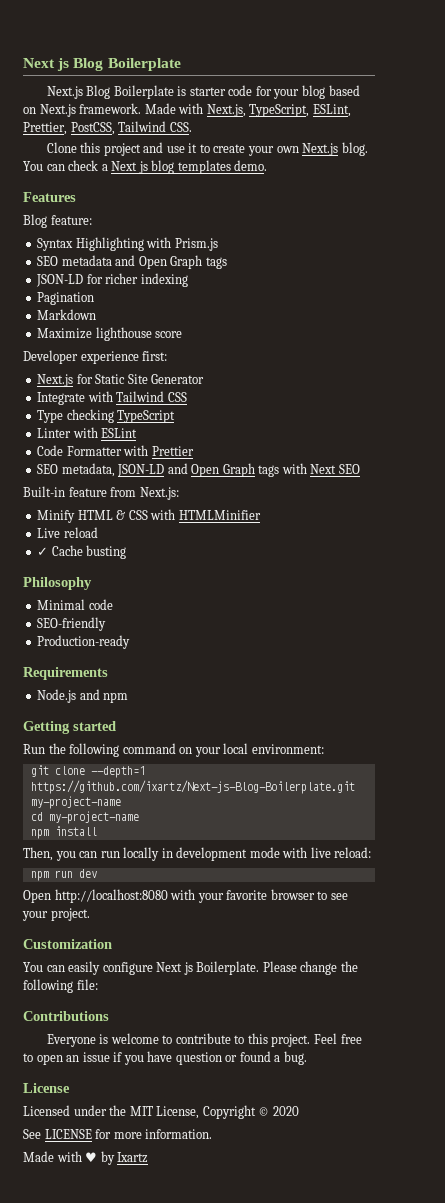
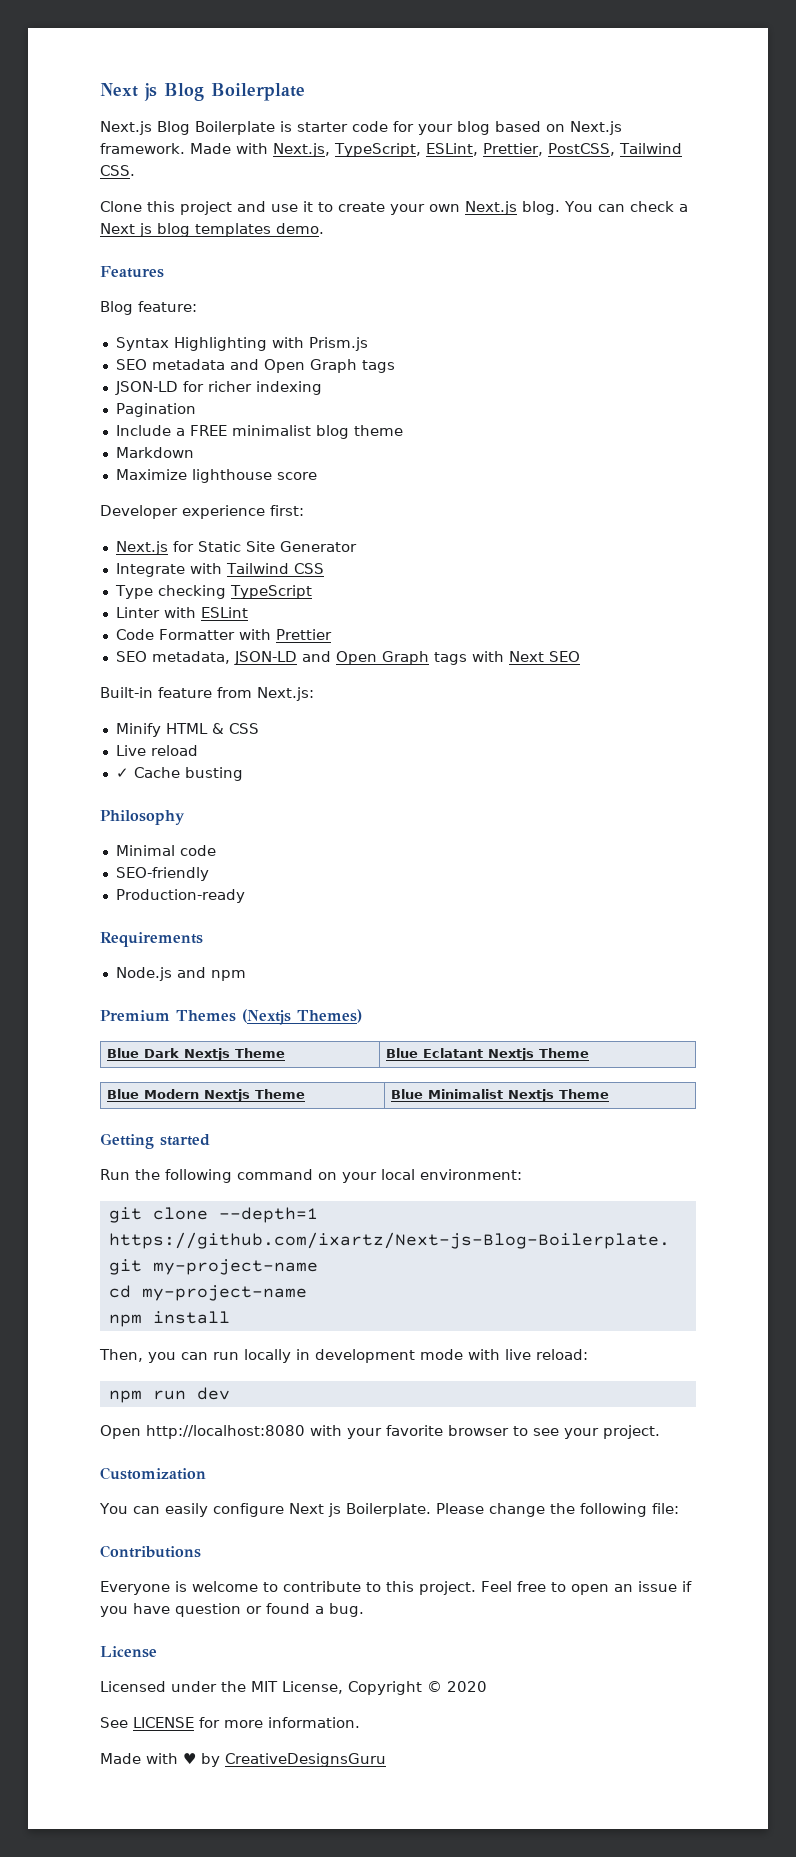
+ Include a FREE minimalist blog theme
- Minify HTML & CSS with HTMLMinifier
+ Minify HTML & CSS
+ Premium Themes (Nextjs Themes)
+ Blue Dark Nextjs Theme | Blue Eclatant Nextjs Theme
+ Blue Modern Nextjs Theme | Blue Minimalist Nextjs Theme
- Made with ♥ by Ixartz
+ Made with ♥ by CreativeDesignsGuru

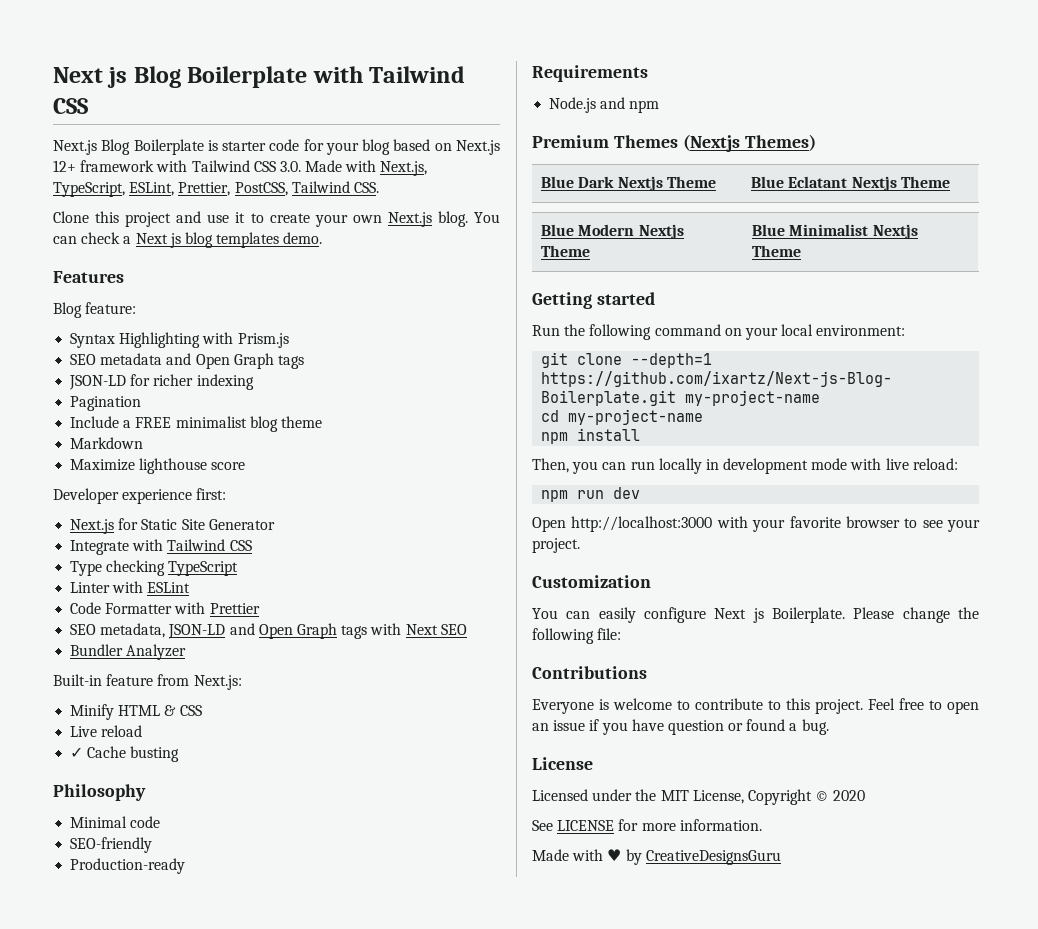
- Next js Blog Boilerplate
+ Next js Blog Boilerplate with Tailwind CSS
- Next.js Blog Boilerplate is starter code for your blog based on Next.js framework. Made with Next.js, TypeScript, ESLint, Prettier, PostCSS, Tailwind CSS.
+ Next.js Blog Boilerplate is starter code for your blog based on Next.js 12+ framework with Tailwind CSS 3.0. Made with Next.js, TypeScript, ESLint, Prettier, PostCSS, Tailwind CSS.
+ Bundler Analyzer
- Open http://localhost:8080 with your favorite browser to see your project.
+ Open http://localhost:3000 with your favorite browser to see your project.

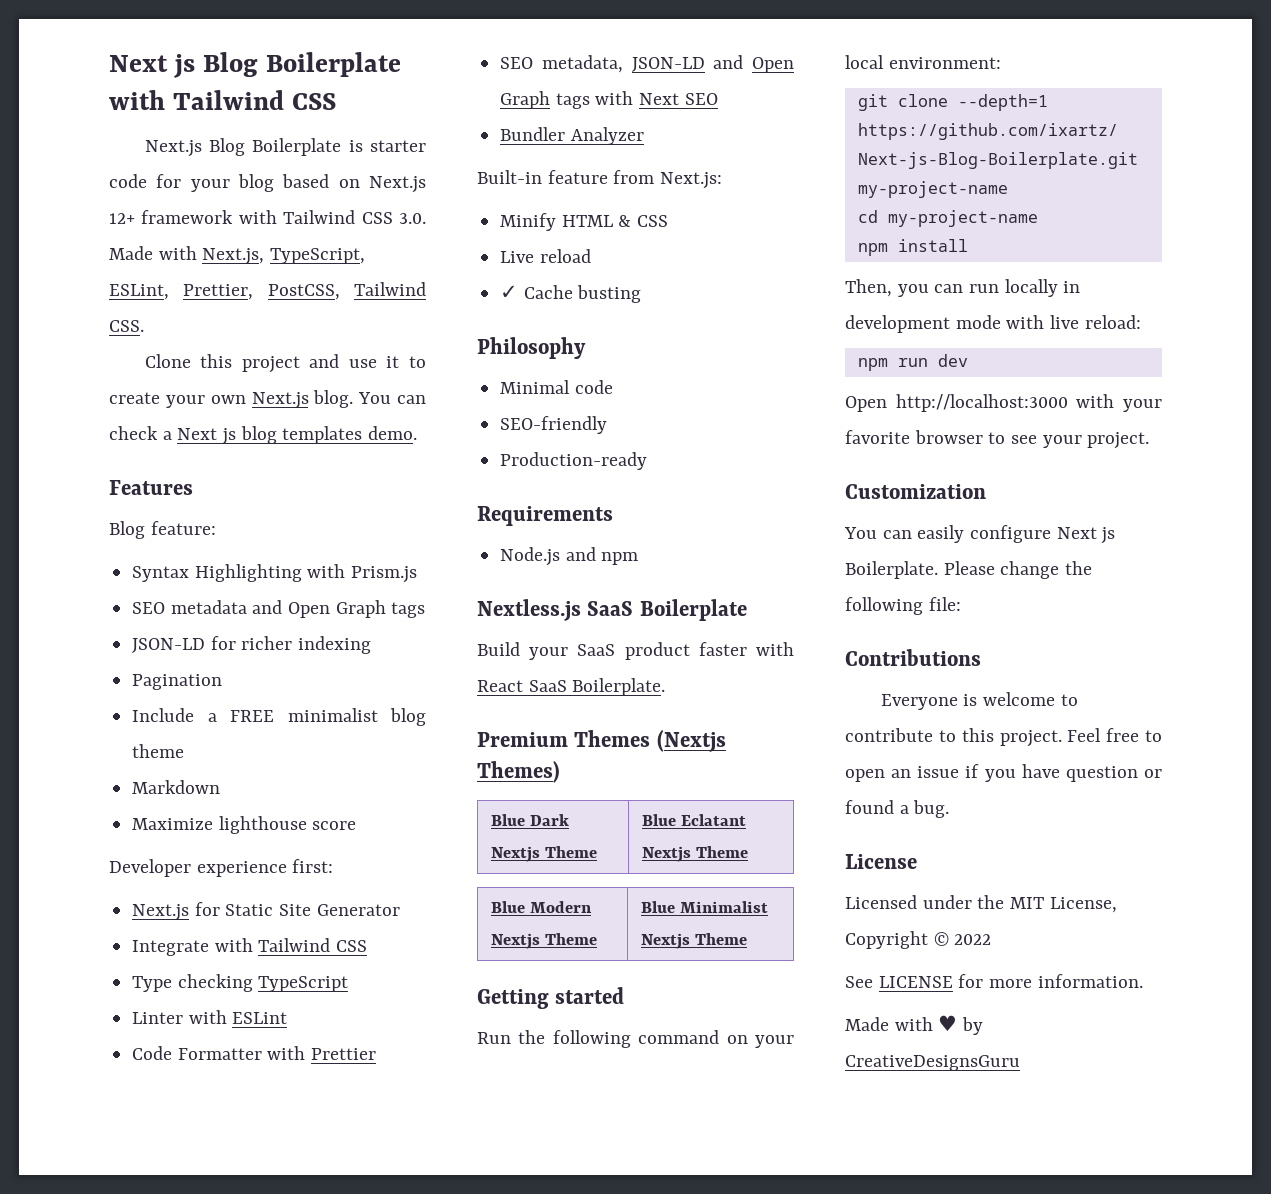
+ Nextless.js SaaS Boilerplate
+ Build your SaaS product faster with React SaaS Boilerplate.
- Licensed under the MIT License, Copyright © 2020
+ Licensed under the MIT License, Copyright © 2022

